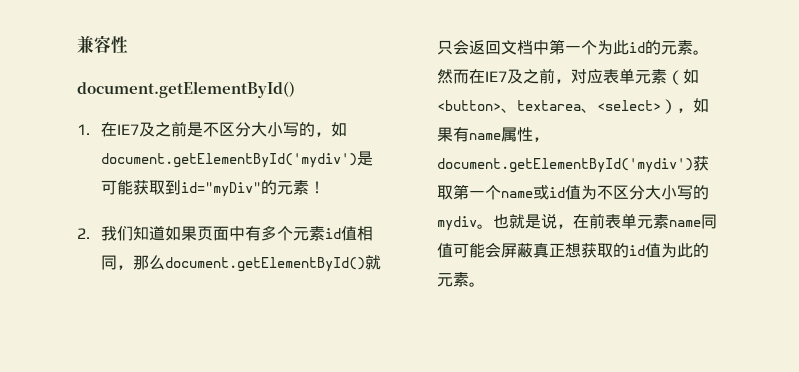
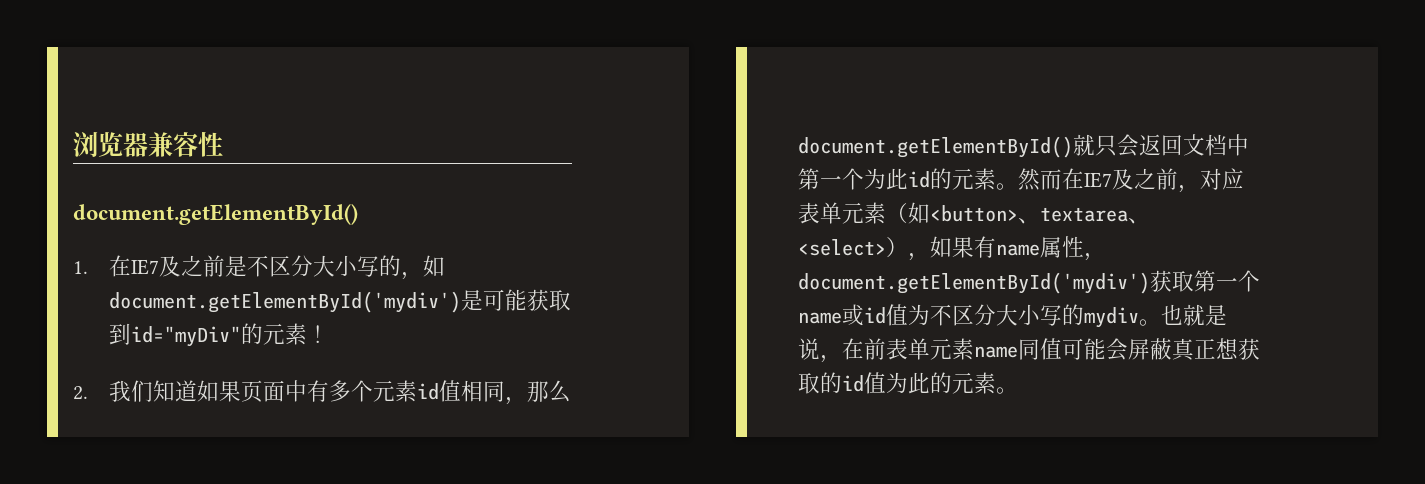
- 兼容性
+ 浏览器兼容性

